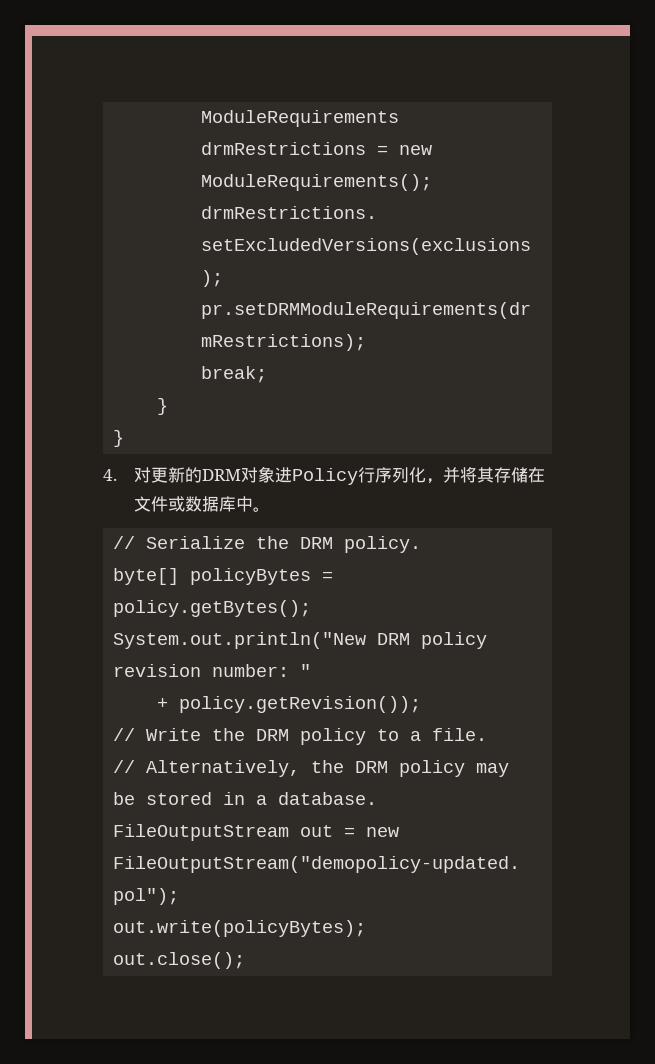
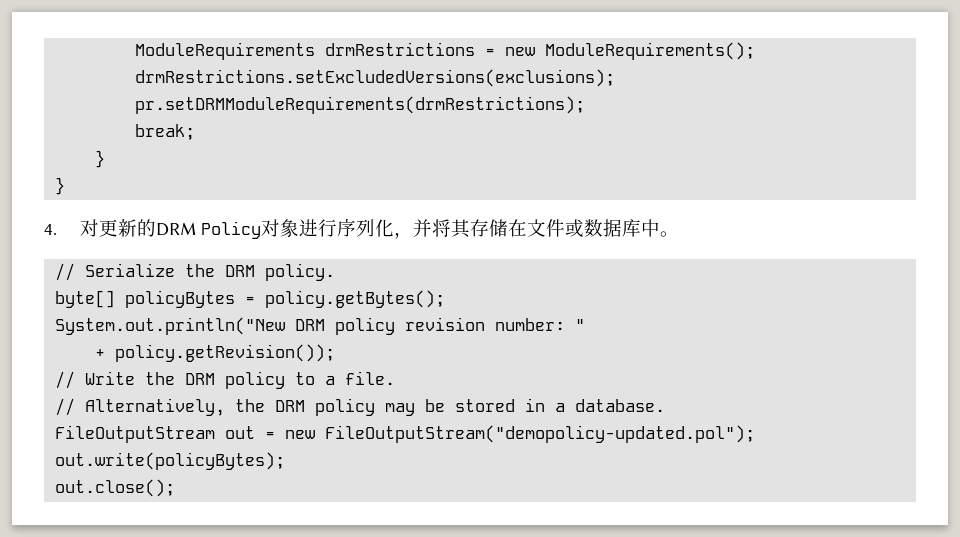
- 4.对更新的DRM对象进Policy行序列化，并将其存储在文件或数据库中。
+ 4.对更新的DRM Policy对象进行序列化，并将其存储在文件或数据库中。

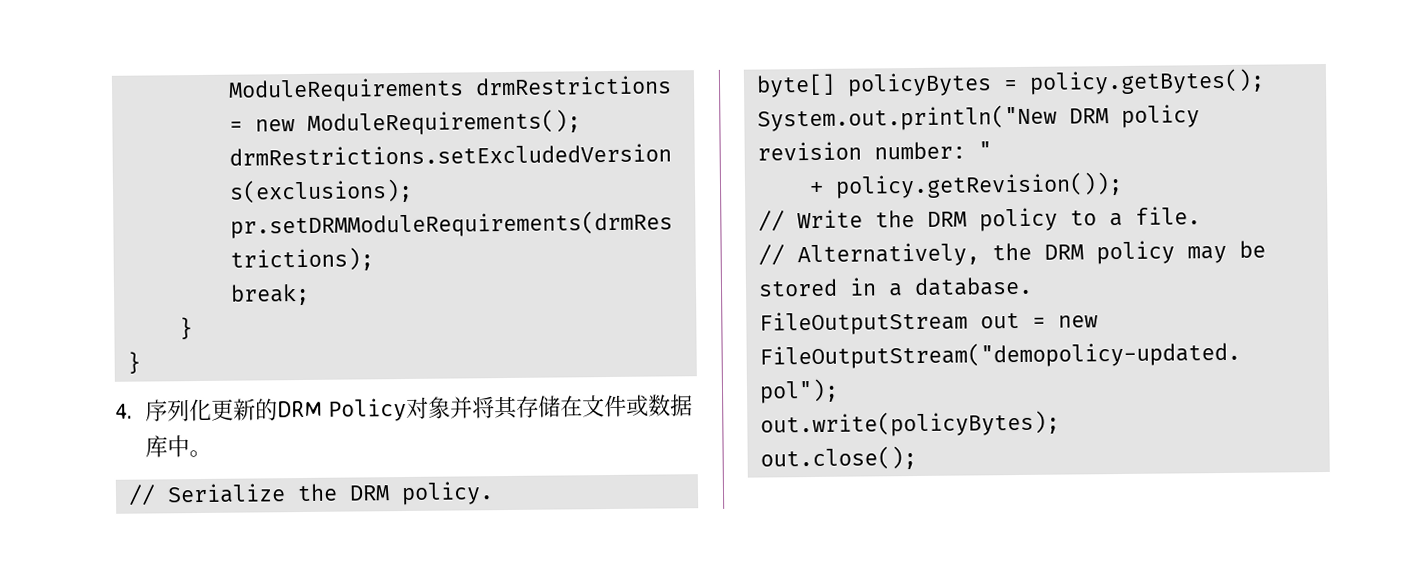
- 4.对更新的DRM Policy对象进行序列化，并将其存储在文件或数据库中。
+ 4.序列化更新的DRM Policy对象并将其存储在文件或数据库中。

